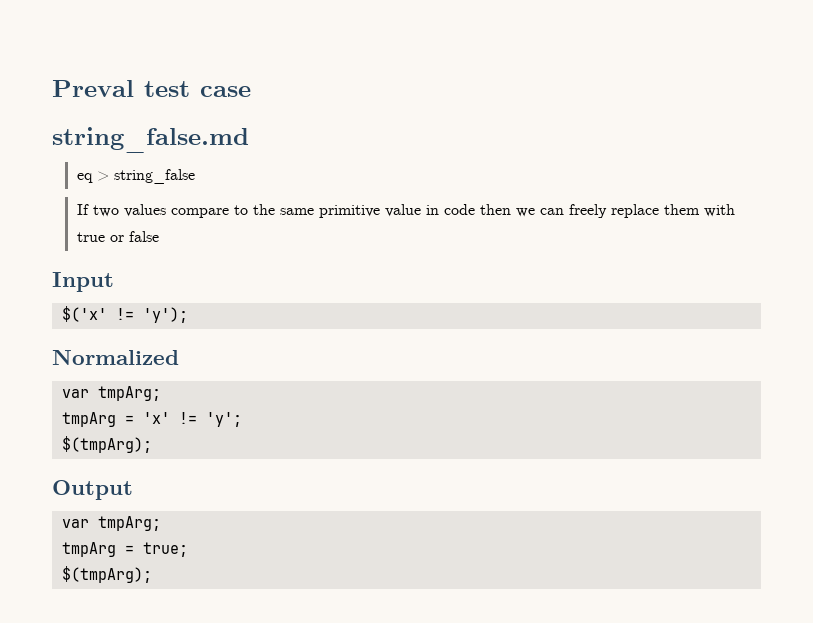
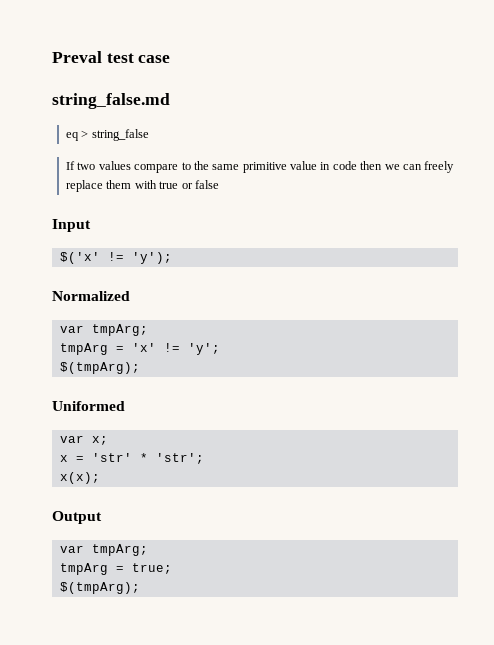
+ Uniformed
+ var x;
+ x = 'str' * 'str';
+ x(x);

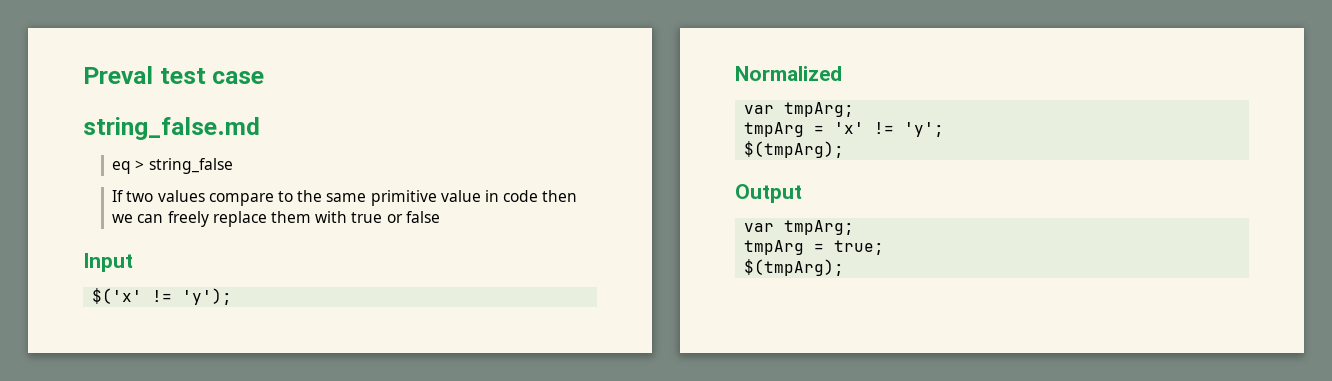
- Uniformed
- var x;
- x = 'str' * 'str';
- x(x);

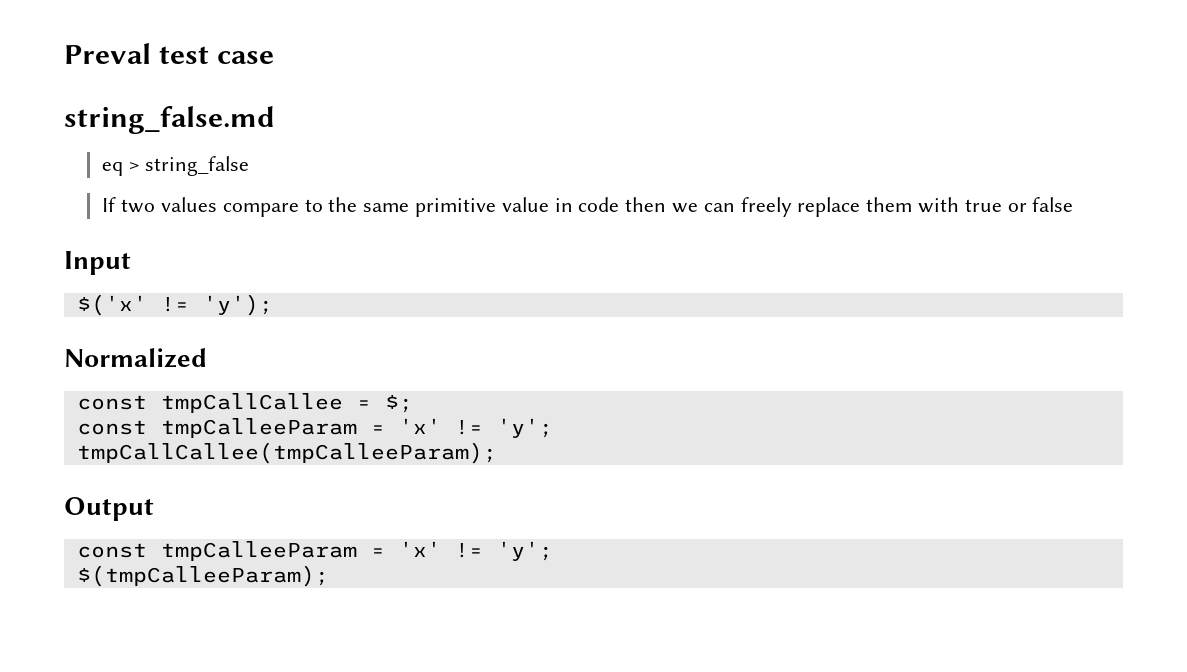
  Normalized
- var tmpArg;
- tmpArg = 'x' != 'y';
- $(tmpArg);
+ const tmpCallCallee = $;
+ const tmpCalleeParam = 'x' != 'y';
+ tmpCallCallee(tmpCalleeParam);
  Output
- var tmpArg;
- tmpArg = true;
- $(tmpArg);
+ const tmpCalleeParam = 'x' != 'y';
+ $(tmpCalleeParam);

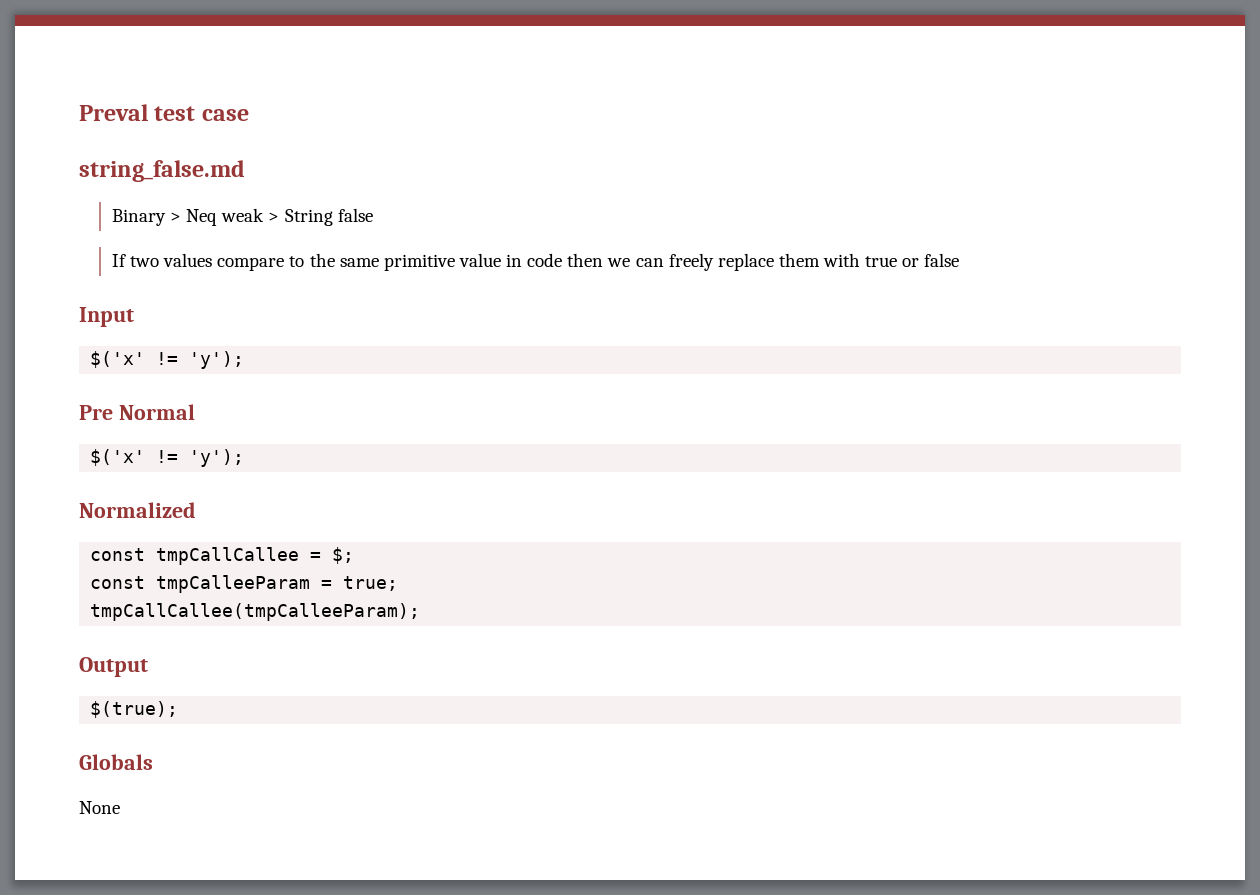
- eq > string_false
+ Binary > Neq weak > String false
+ Pre Normal
+ $('x' != 'y');
  const tmpCallCallee = $;
- const tmpCalleeParam = 'x' != 'y';
+ const tmpCalleeParam = true;
  Output
- const tmpCalleeParam = 'x' != 'y';
- $(tmpCalleeParam);
+ $(true);
+ Globals
+ None

